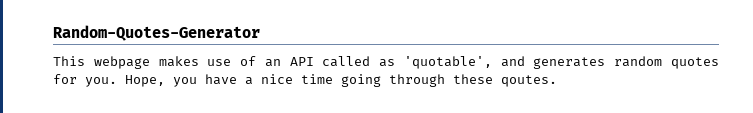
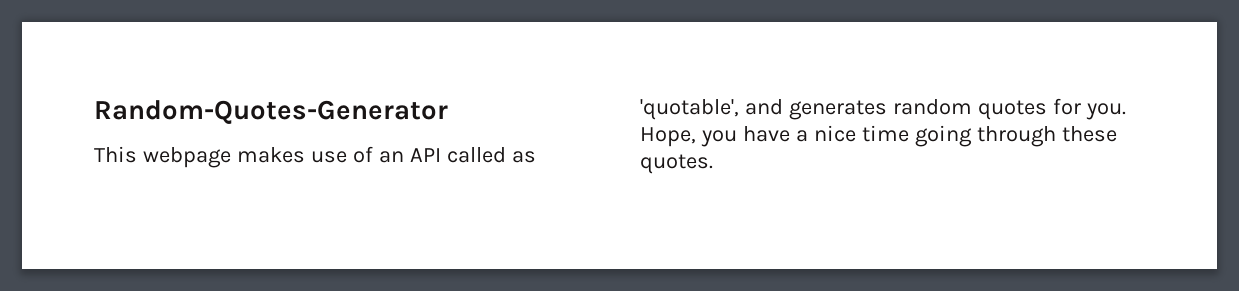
- Hope, you have a nice time going through these qoutes.
+ Hope, you have a nice time going through these quotes.

